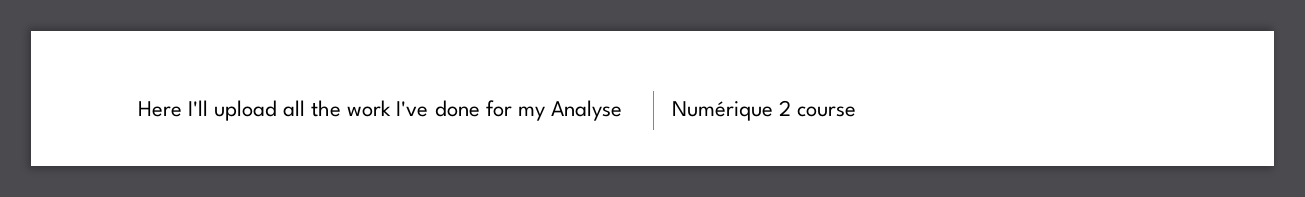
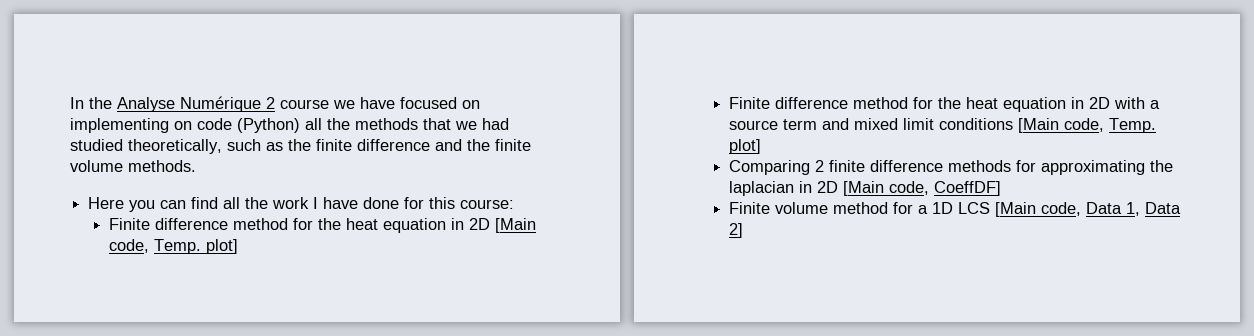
- Here I'll upload all the work I've done for my Analyse Numérique 2 course
+ In the Analyse Numérique 2 course we have focused on implementing on code (Python) all the methods that we had studied theoretically, such as the finite difference and the finite volume methods.
+ Here you can find all the work I have done for this course:
+ Finite difference method for the heat equation in 2D [Main code, Temp. plot]
+ Finite difference method for the heat equation in 2D with a source term and mixed limit conditions [Main code, Temp. plot]
+ Comparing 2 finite difference methods for approximating the laplacian in 2D [Main code, CoeffDF]
+ Finite volume method for a 1D LCS [Main code, Data 1, Data 2]

